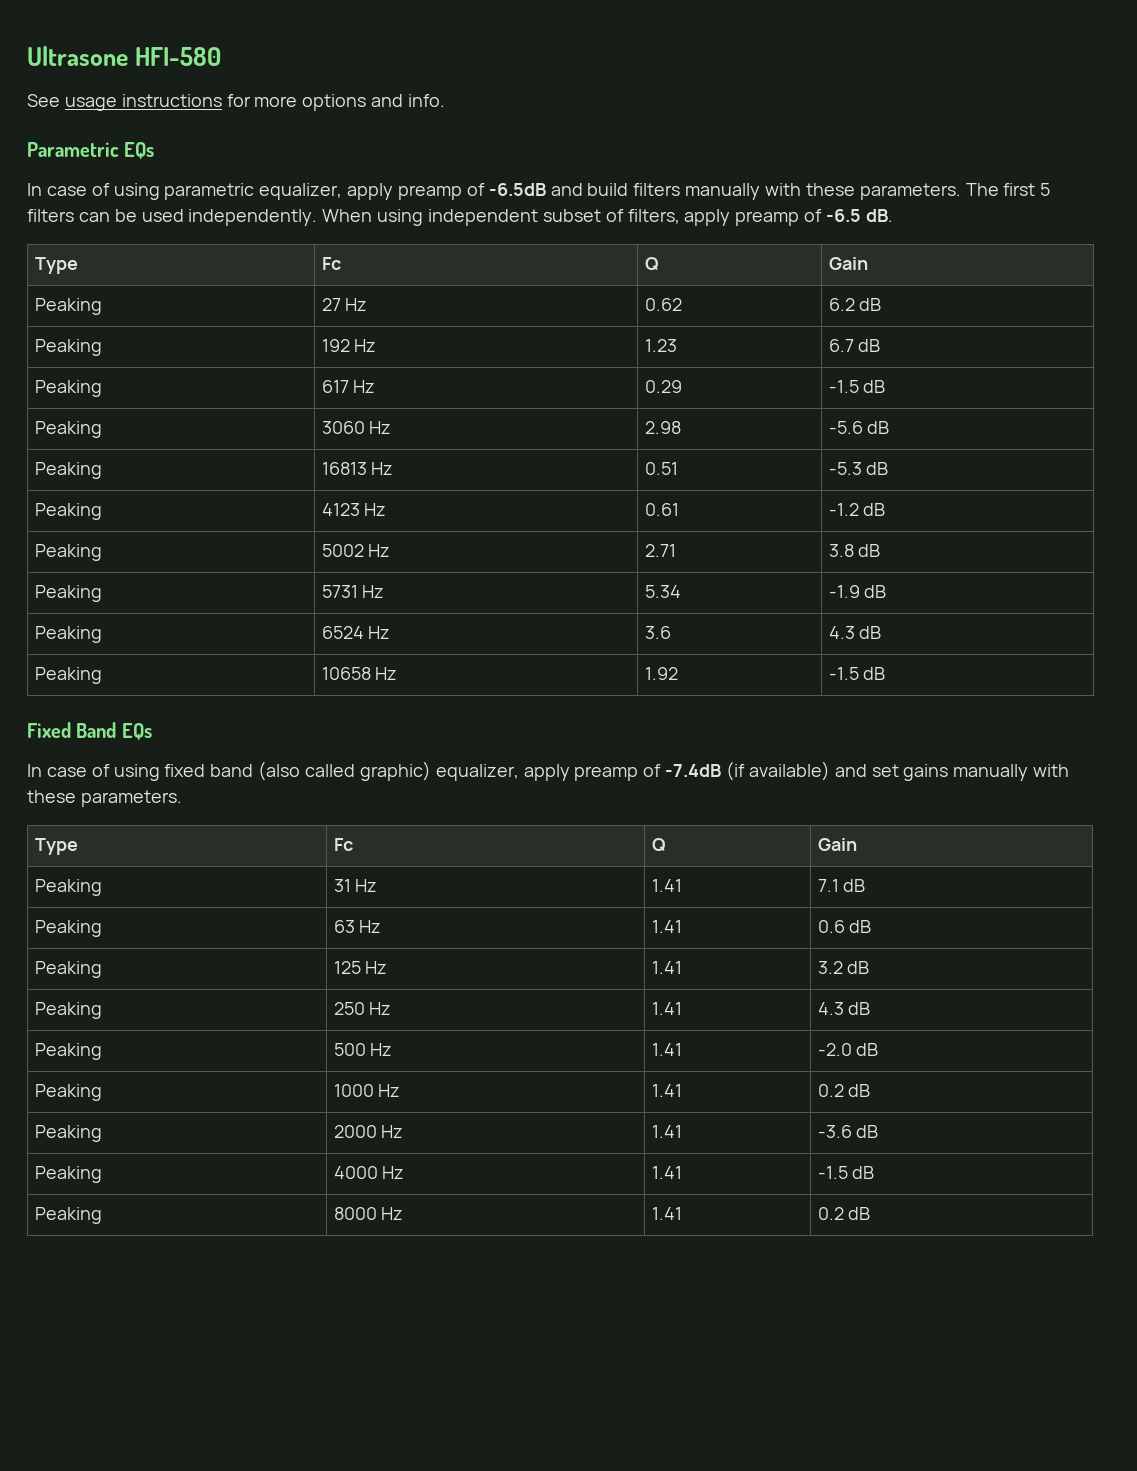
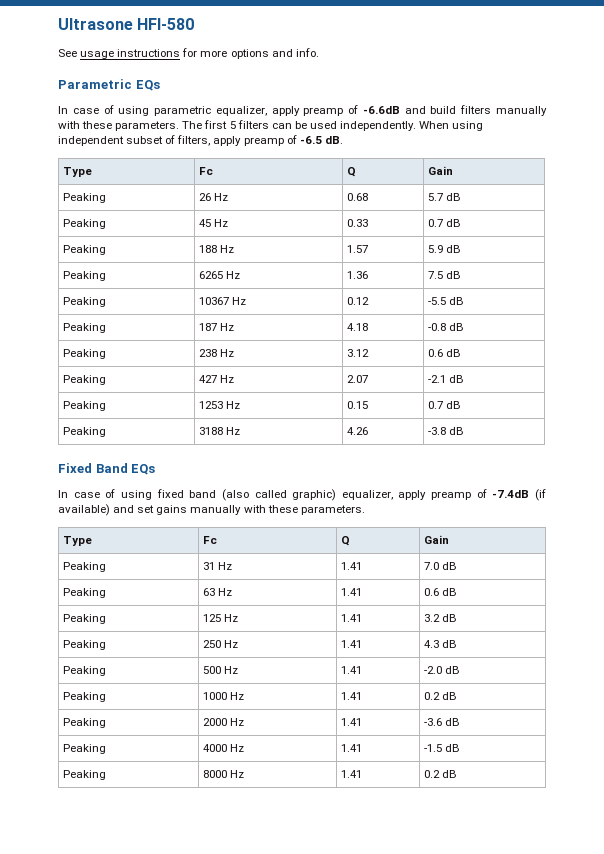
- In case of using parametric equalizer, apply preamp of -6.5dB and build filters manually with these parameters.
+ In case of using parametric equalizer, apply preamp of -6.6dB and build filters manually with these parameters.
- Peaking | 27 Hz | 0.62 | 6.2 dB
- Peaking | 192 Hz | 1.23 | 6.7 dB
- Peaking | 617 Hz | 0.29 | -1.5 dB
- Peaking | 3060 Hz | 2.98 | -5.6 dB
- Peaking | 16813 Hz | 0.51 | -5.3 dB
- Peaking | 4123 Hz | 0.61 | -1.2 dB
- Peaking | 5002 Hz | 2.71 | 3.8 dB
- Peaking | 5731 Hz | 5.34 | -1.9 dB
- Peaking | 6524 Hz | 3.6 | 4.3 dB
- Peaking | 10658 Hz | 1.92 | -1.5 dB
+ Peaking | 26 Hz | 0.68 | 5.7 dB
+ Peaking | 45 Hz | 0.33 | 0.7 dB
+ Peaking | 188 Hz | 1.57 | 5.9 dB
+ Peaking | 6265 Hz | 1.36 | 7.5 dB
+ Peaking | 10367 Hz | 0.12 | -5.5 dB
+ Peaking | 187 Hz | 4.18 | -0.8 dB
+ Peaking | 238 Hz | 3.12 | 0.6 dB
+ Peaking | 427 Hz | 2.07 | -2.1 dB
+ Peaking | 1253 Hz | 0.15 | 0.7 dB
+ Peaking | 3188 Hz | 4.26 | -3.8 dB
- Peaking | 31 Hz | 1.41 | 7.1 dB
+ Peaking | 31 Hz | 1.41 | 7.0 dB

